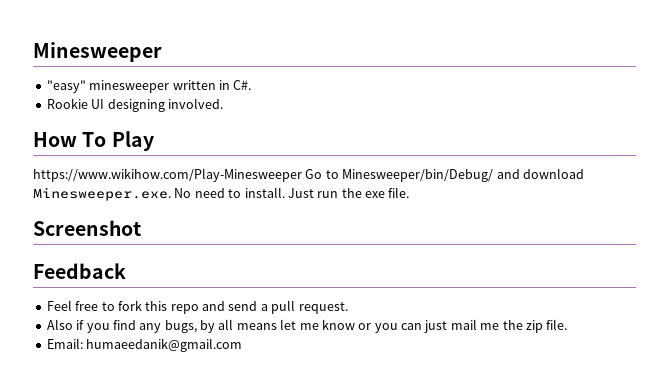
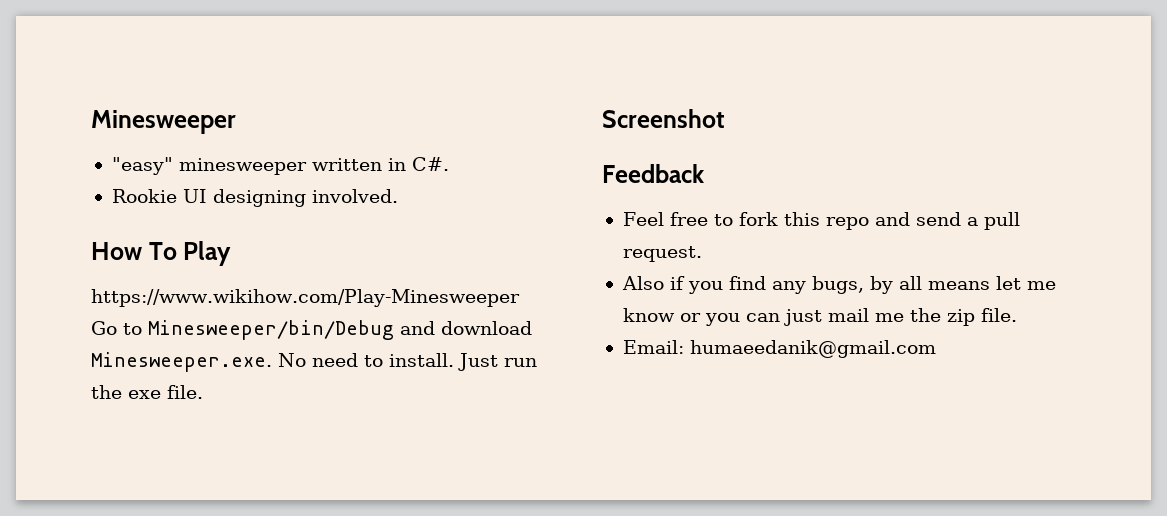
- https://www.wikihow.com/Play-Minesweeper Go to Minesweeper/bin/Debug/ and download Minesweeper.exe. No need to install.
+ https://www.wikihow.com/Play-Minesweeper
+ Go to Minesweeper/bin/Debug and download Minesweeper.exe. No need to install.

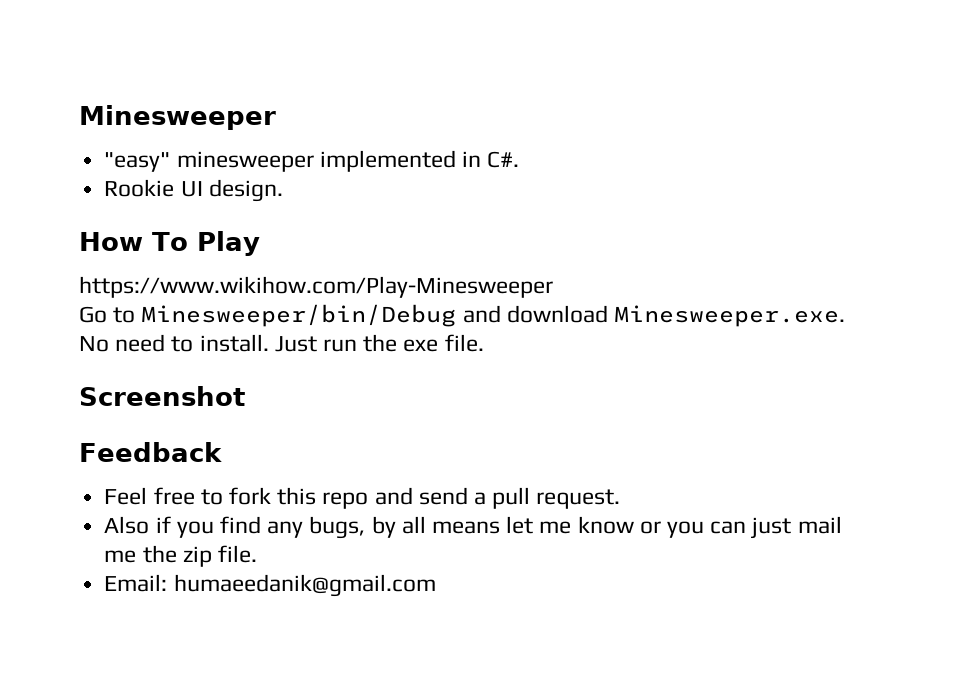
- "easy" minesweeper written in C#.
+ "easy" minesweeper implemented in C#.
- Rookie UI designing involved.
+ Rookie UI design.

